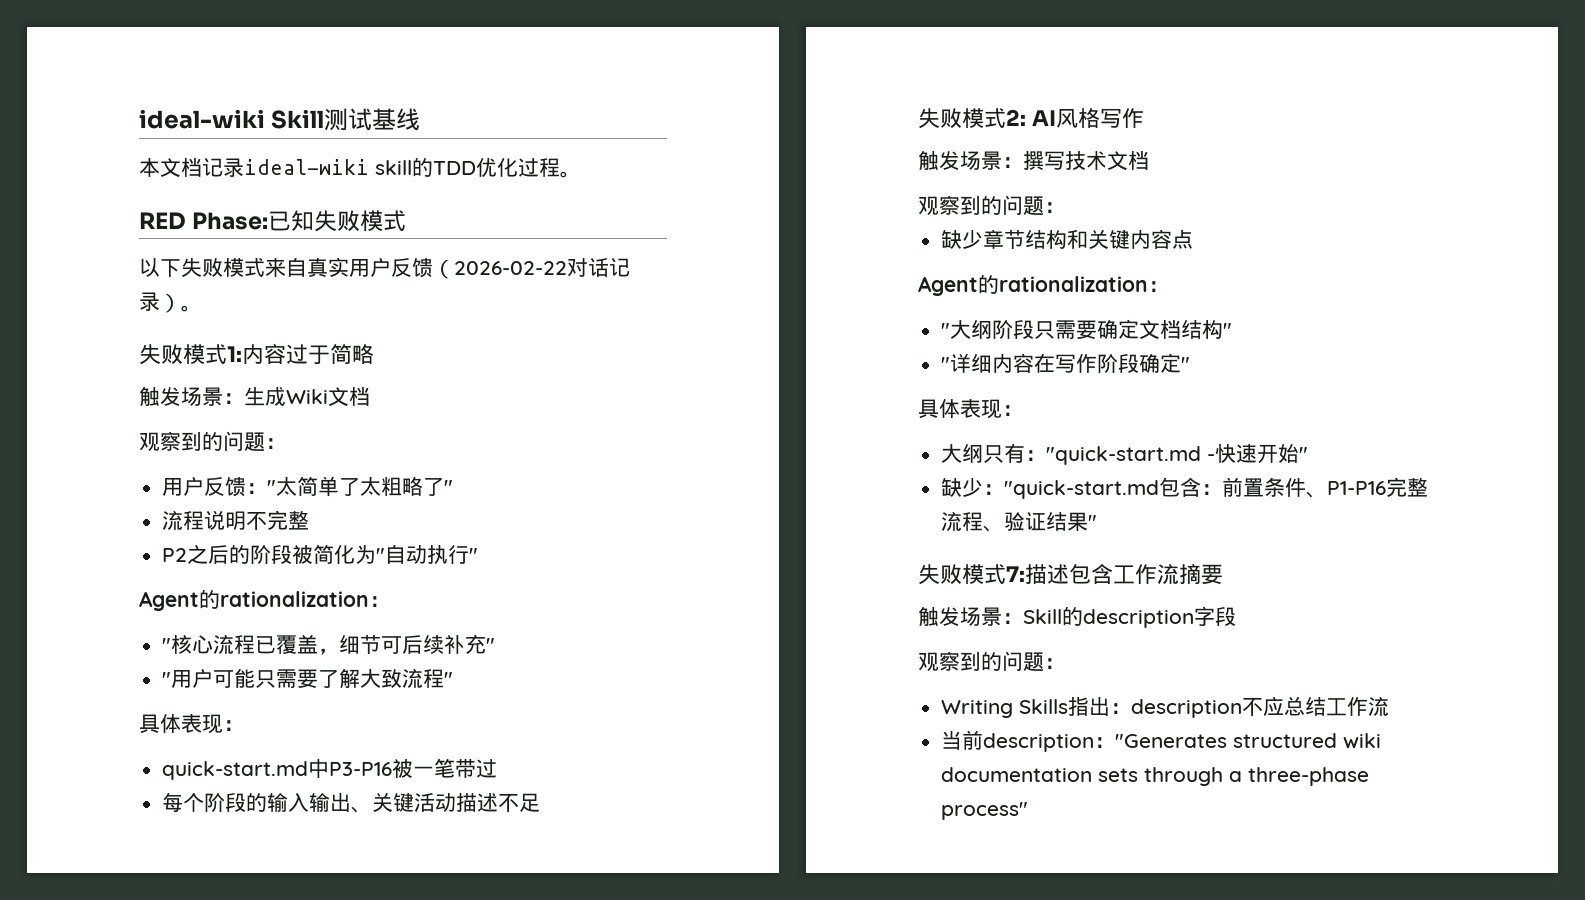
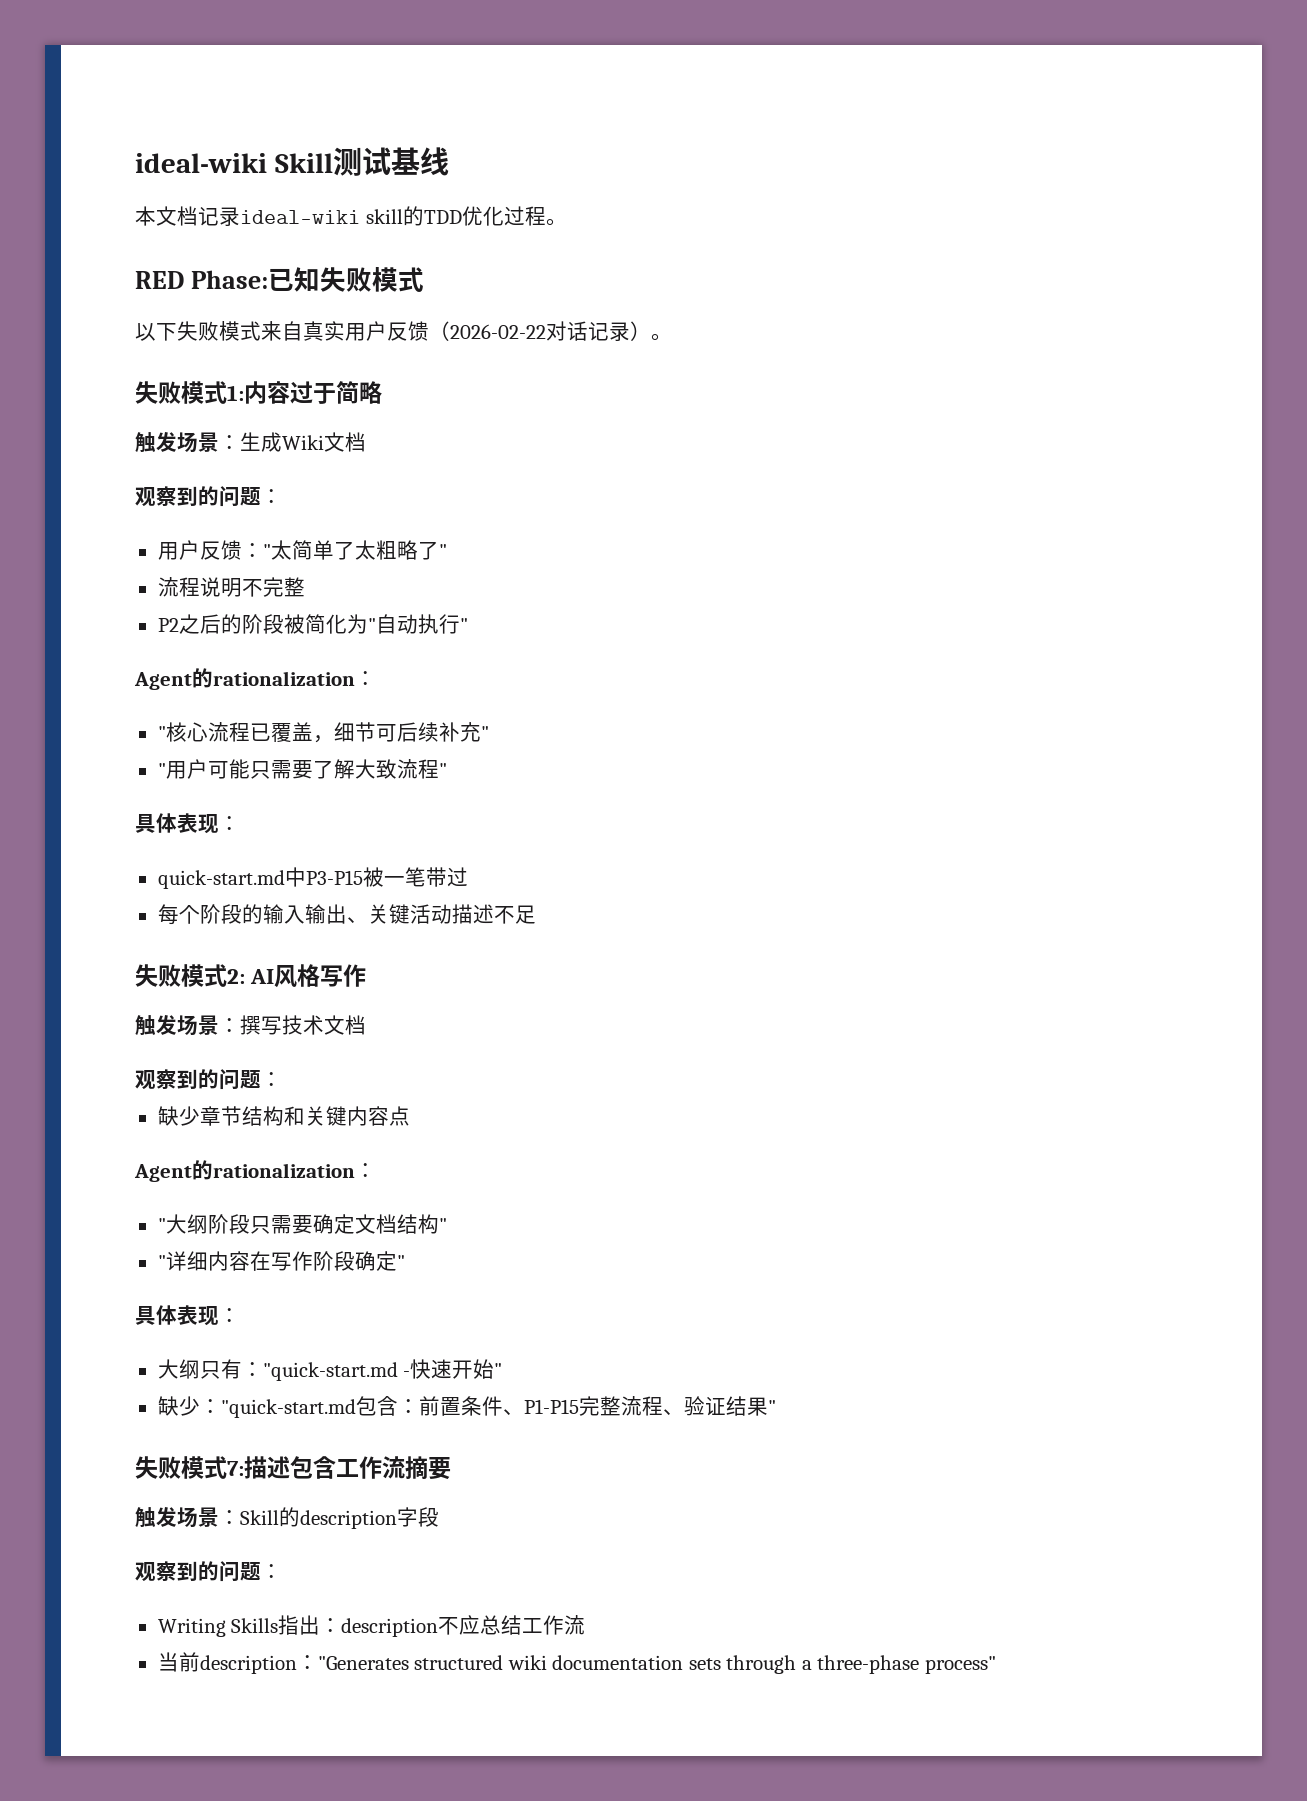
- quick-start.md中P3-P16被一笔带过
+ quick-start.md中P3-P15被一笔带过
- 缺少："quick-start.md包含：前置条件、P1-P16完整流程、验证结果"
+ 缺少："quick-start.md包含：前置条件、P1-P15完整流程、验证结果"

